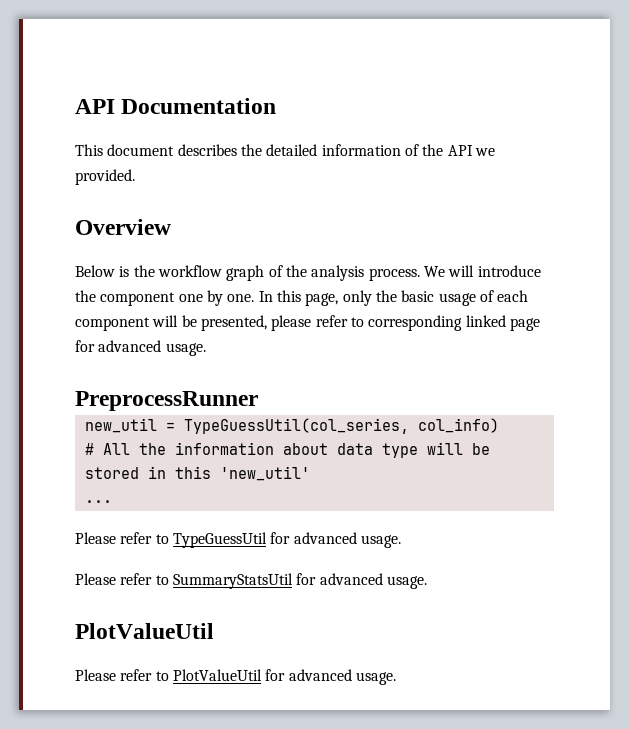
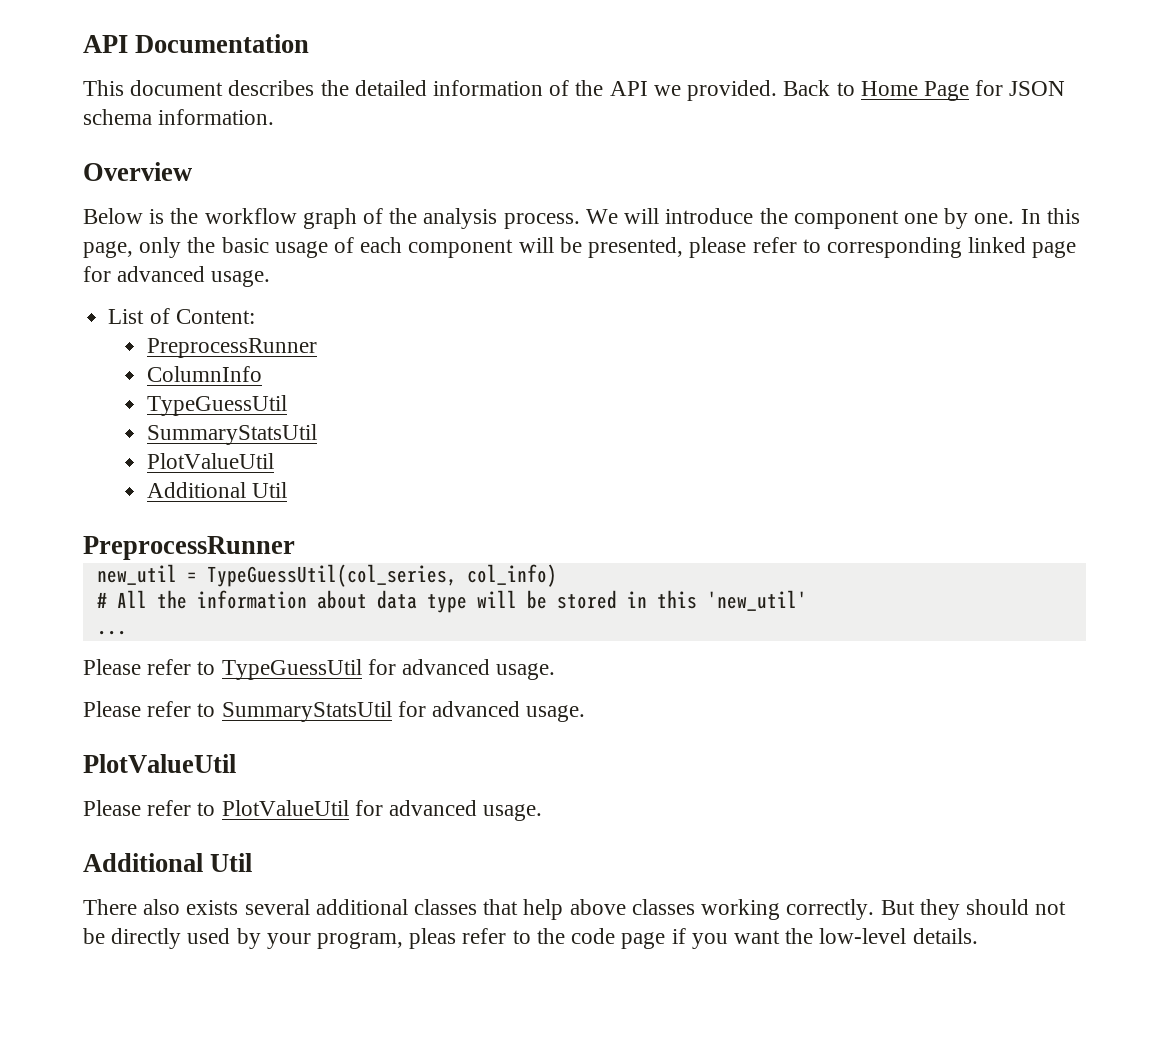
+ Back to Home Page for JSON schema information.
+ List of Content:
+ PreprocessRunner
+ ColumnInfo
+ TypeGuessUtil
+ SummaryStatsUtil
+ PlotValueUtil
+ Additional Util
  Please refer to PlotValueUtil for advanced usage.
+ Additional Util
+ There also exists several additional classes that help above classes working correctly. But they should not be directly used by your program, pleas refer to the code page if you want the low-level details.

